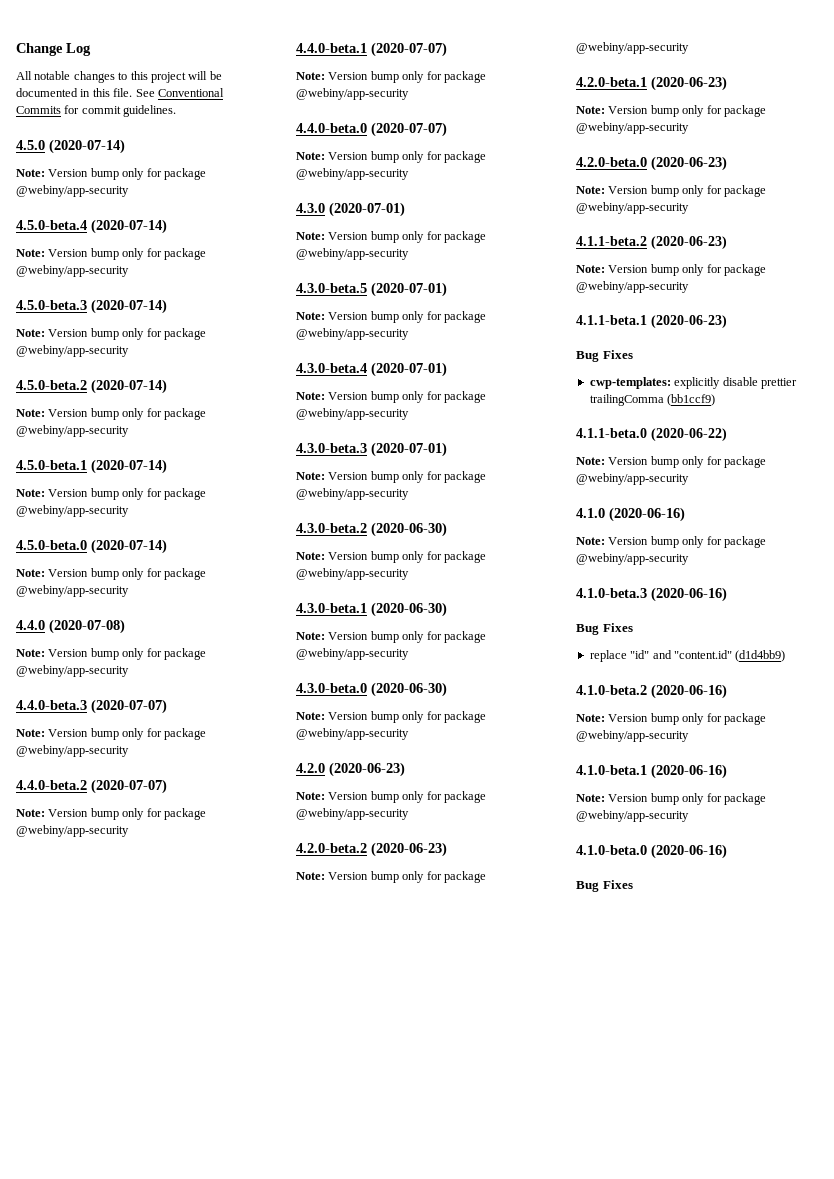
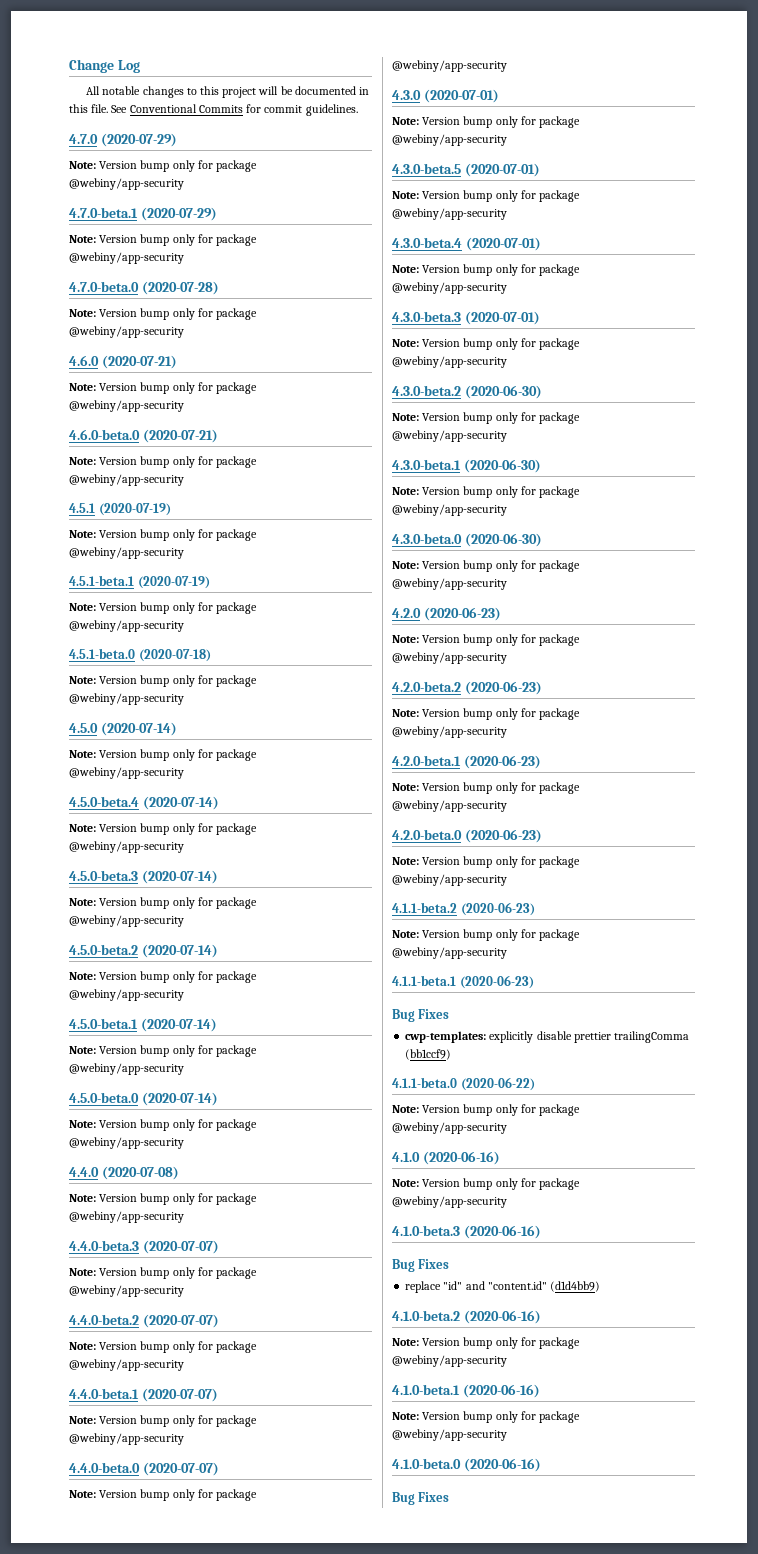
+ 4.7.0 (2020-07-29)
+ Note: Version bump only for package @webiny/app-security
+ 4.7.0-beta.1 (2020-07-29)
+ Note: Version bump only for package @webiny/app-security
+ 4.7.0-beta.0 (2020-07-28)
+ Note: Version bump only for package @webiny/app-security
+ 4.6.0 (2020-07-21)
+ Note: Version bump only for package @webiny/app-security
+ 4.6.0-beta.0 (2020-07-21)
+ Note: Version bump only for package @webiny/app-security
+ 4.5.1 (2020-07-19)
+ Note: Version bump only for package @webiny/app-security
+ 4.5.1-beta.1 (2020-07-19)
+ Note: Version bump only for package @webiny/app-security
+ 4.5.1-beta.0 (2020-07-18)
+ Note: Version bump only for package @webiny/app-security

